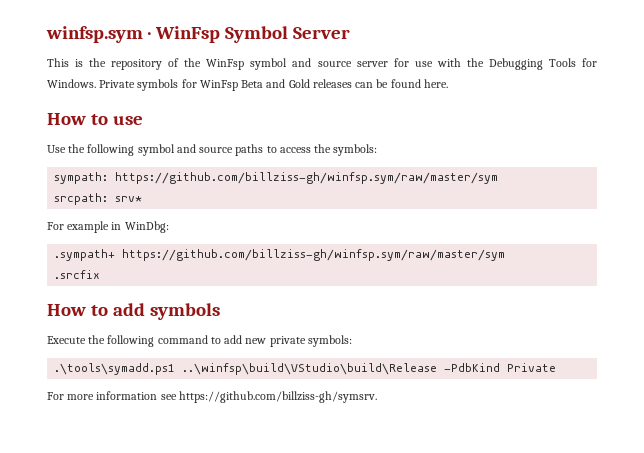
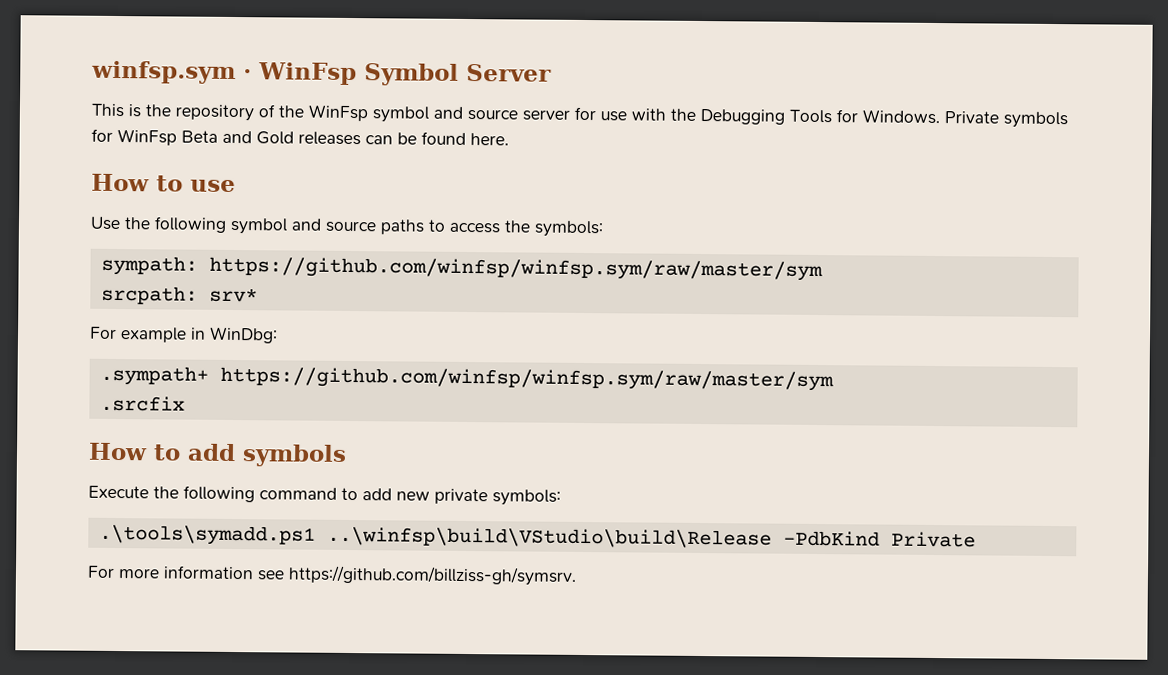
- sympath: https://github.com/billziss-gh/winfsp.sym/raw/master/sym
+ sympath: https://github.com/winfsp/winfsp.sym/raw/master/sym
- .sympath+ https://github.com/billziss-gh/winfsp.sym/raw/master/sym
+ .sympath+ https://github.com/winfsp/winfsp.sym/raw/master/sym

